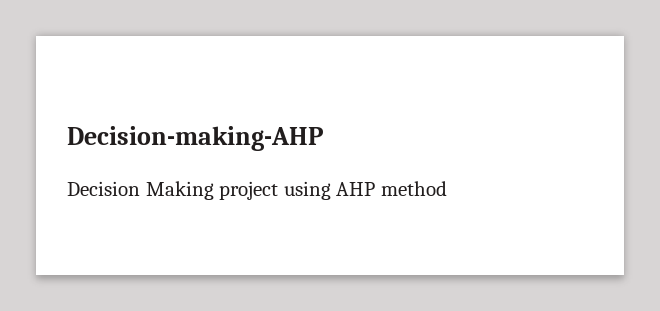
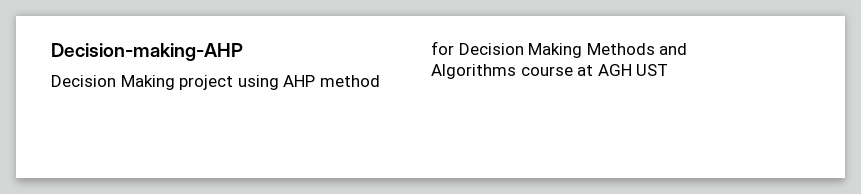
- Decision Making project using AHP method
+ Decision Making project using AHP method for Decision Making Methods and Algorithms course at AGH UST

